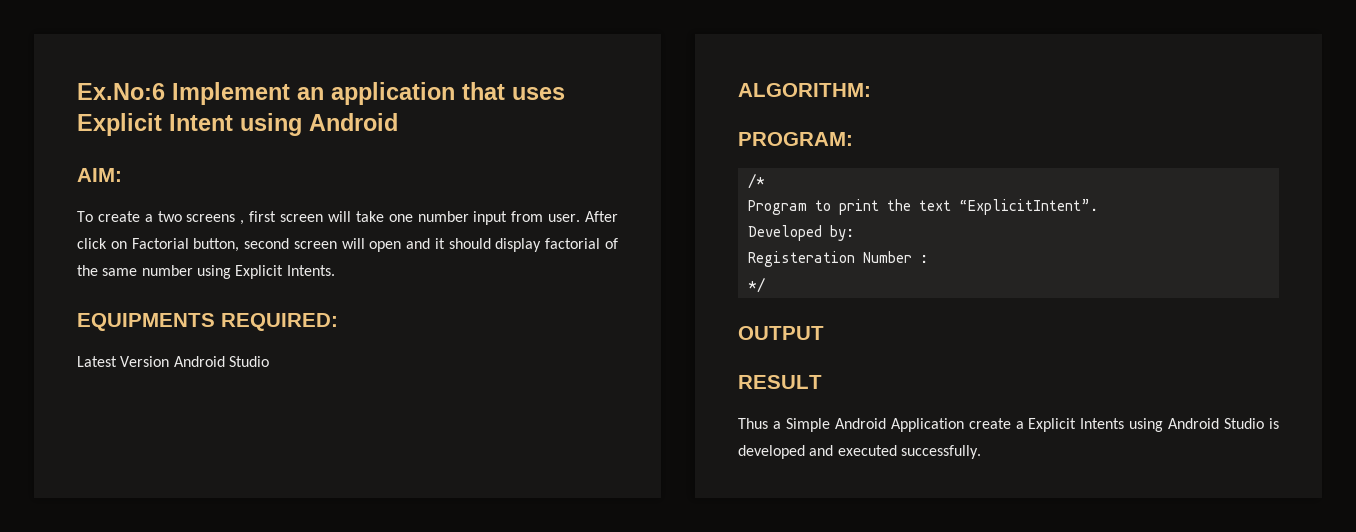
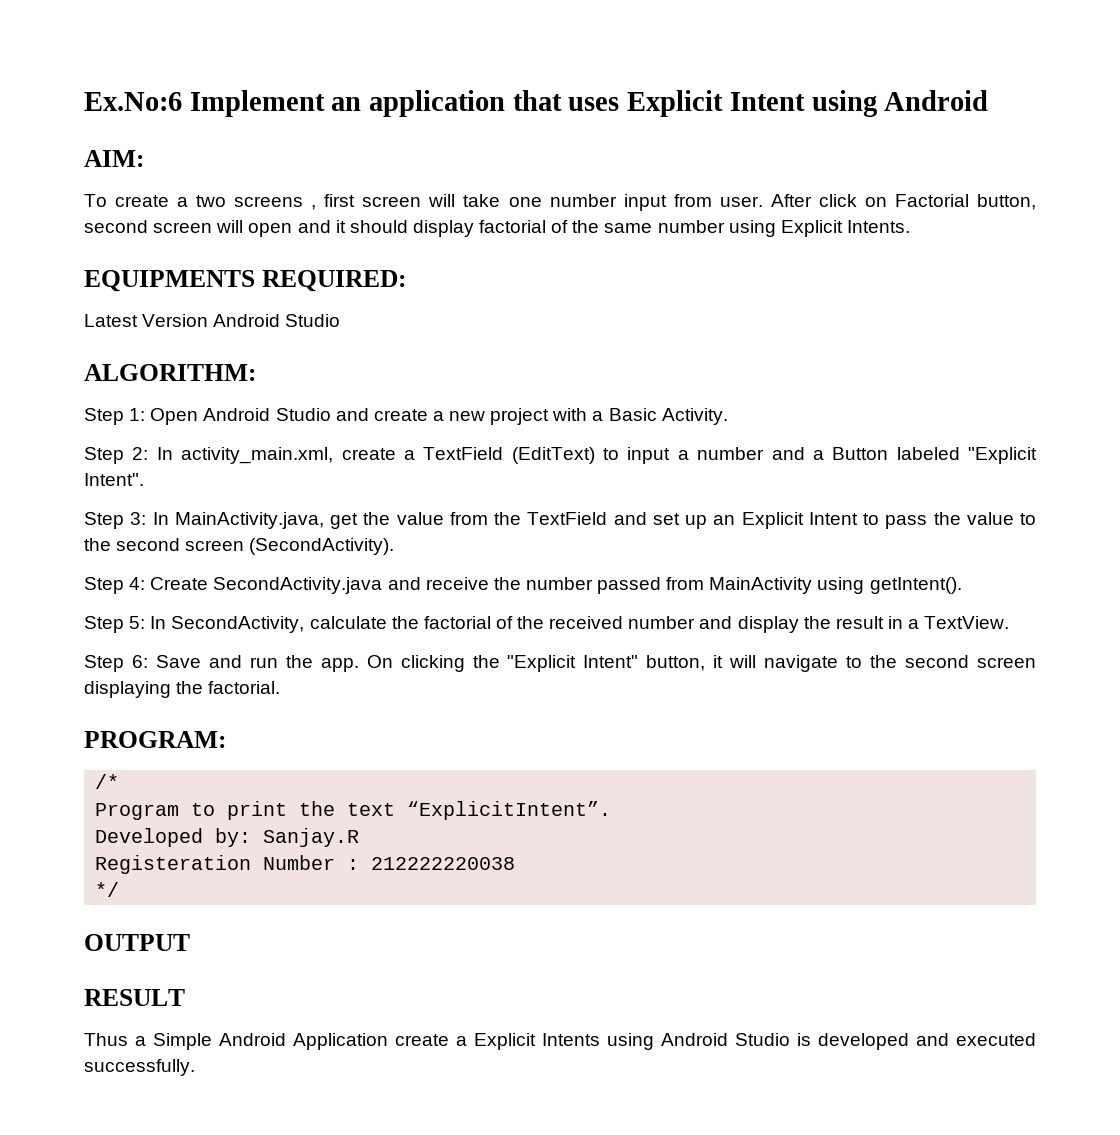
+ Step 1: Open Android Studio and create a new project with a Basic Activity.
+ Step 2: In activity_main.xml, create a TextField (EditText) to input a number and a Button labeled "Explicit Intent".
+ Step 3: In MainActivity.java, get the value from the TextField and set up an Explicit Intent to pass the value to the second screen (SecondActivity).
+ Step 4: Create SecondActivity.java and receive the number passed from MainActivity using getIntent().
+ Step 5: In SecondActivity, calculate the factorial of the received number and display the result in a TextView.
+ Step 6: Save and run the app. On clicking the "Explicit Intent" button, it will navigate to the second screen displaying the factorial.
- Developed by:
+ Developed by: Sanjay.R
- Registeration Number :
+ Registeration Number : 212222220038

